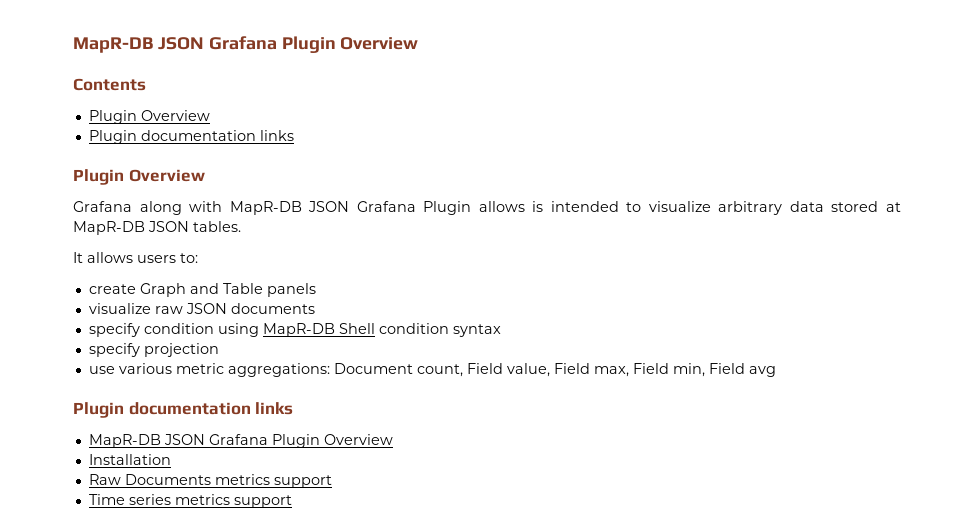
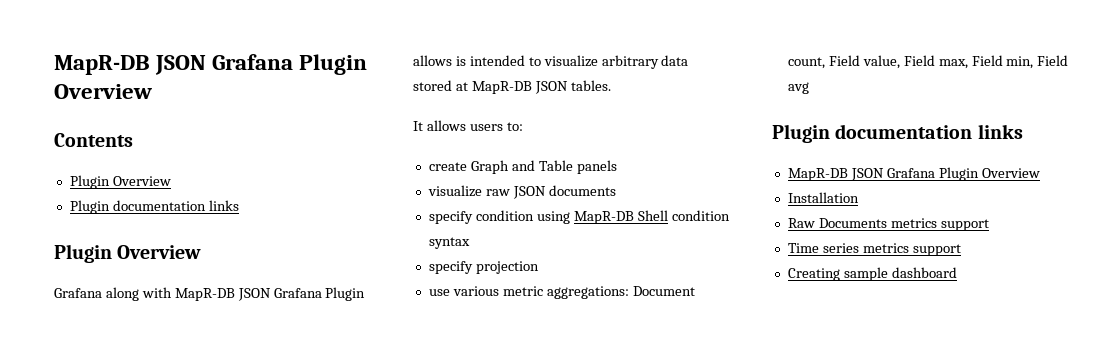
+ Creating sample dashboard

